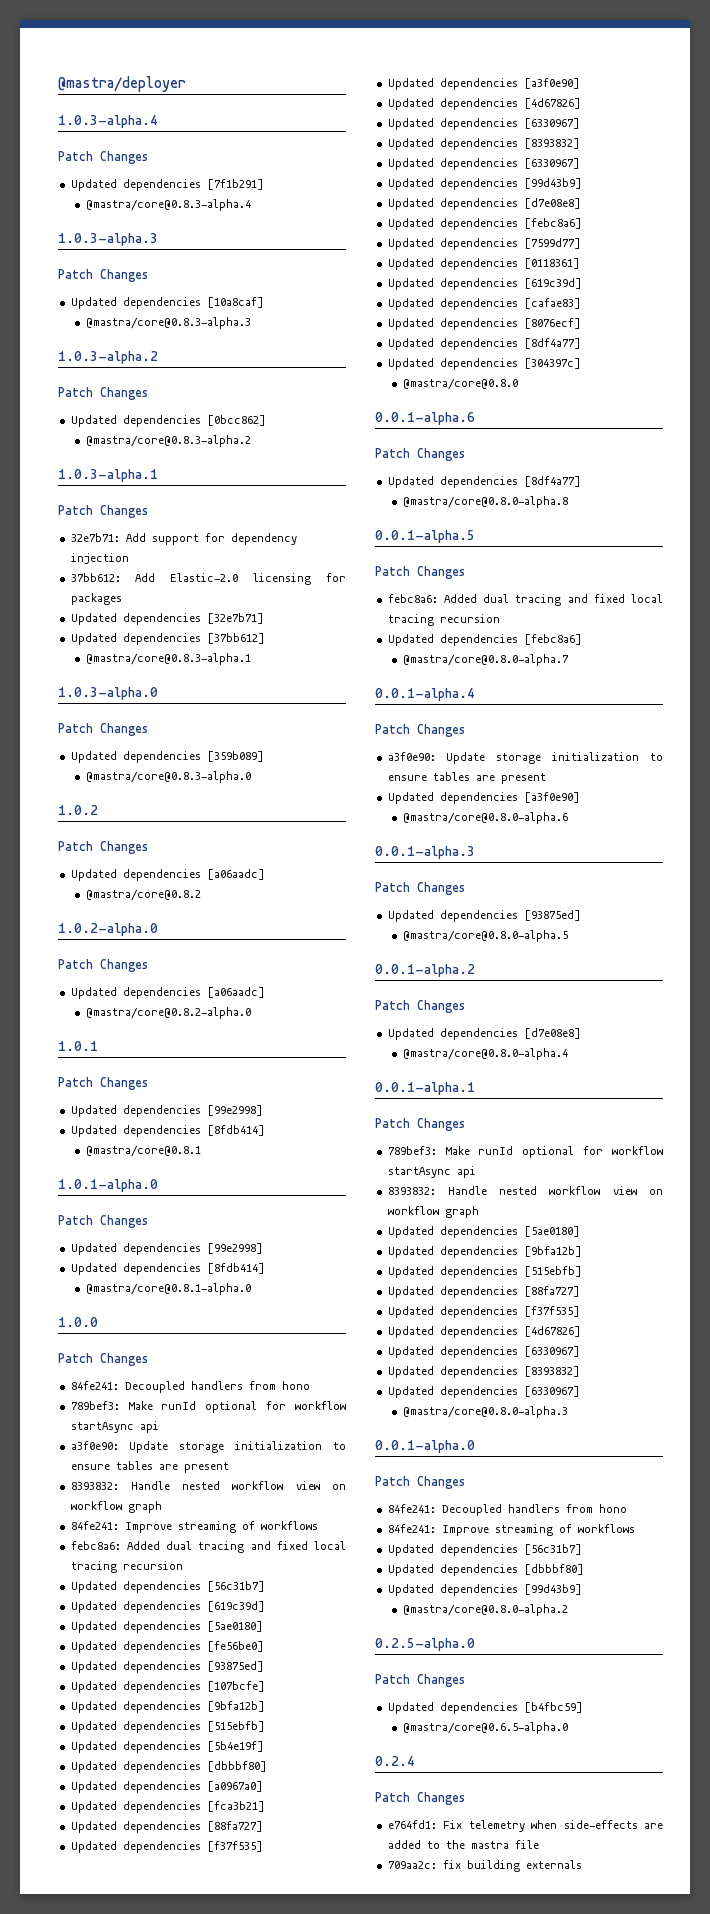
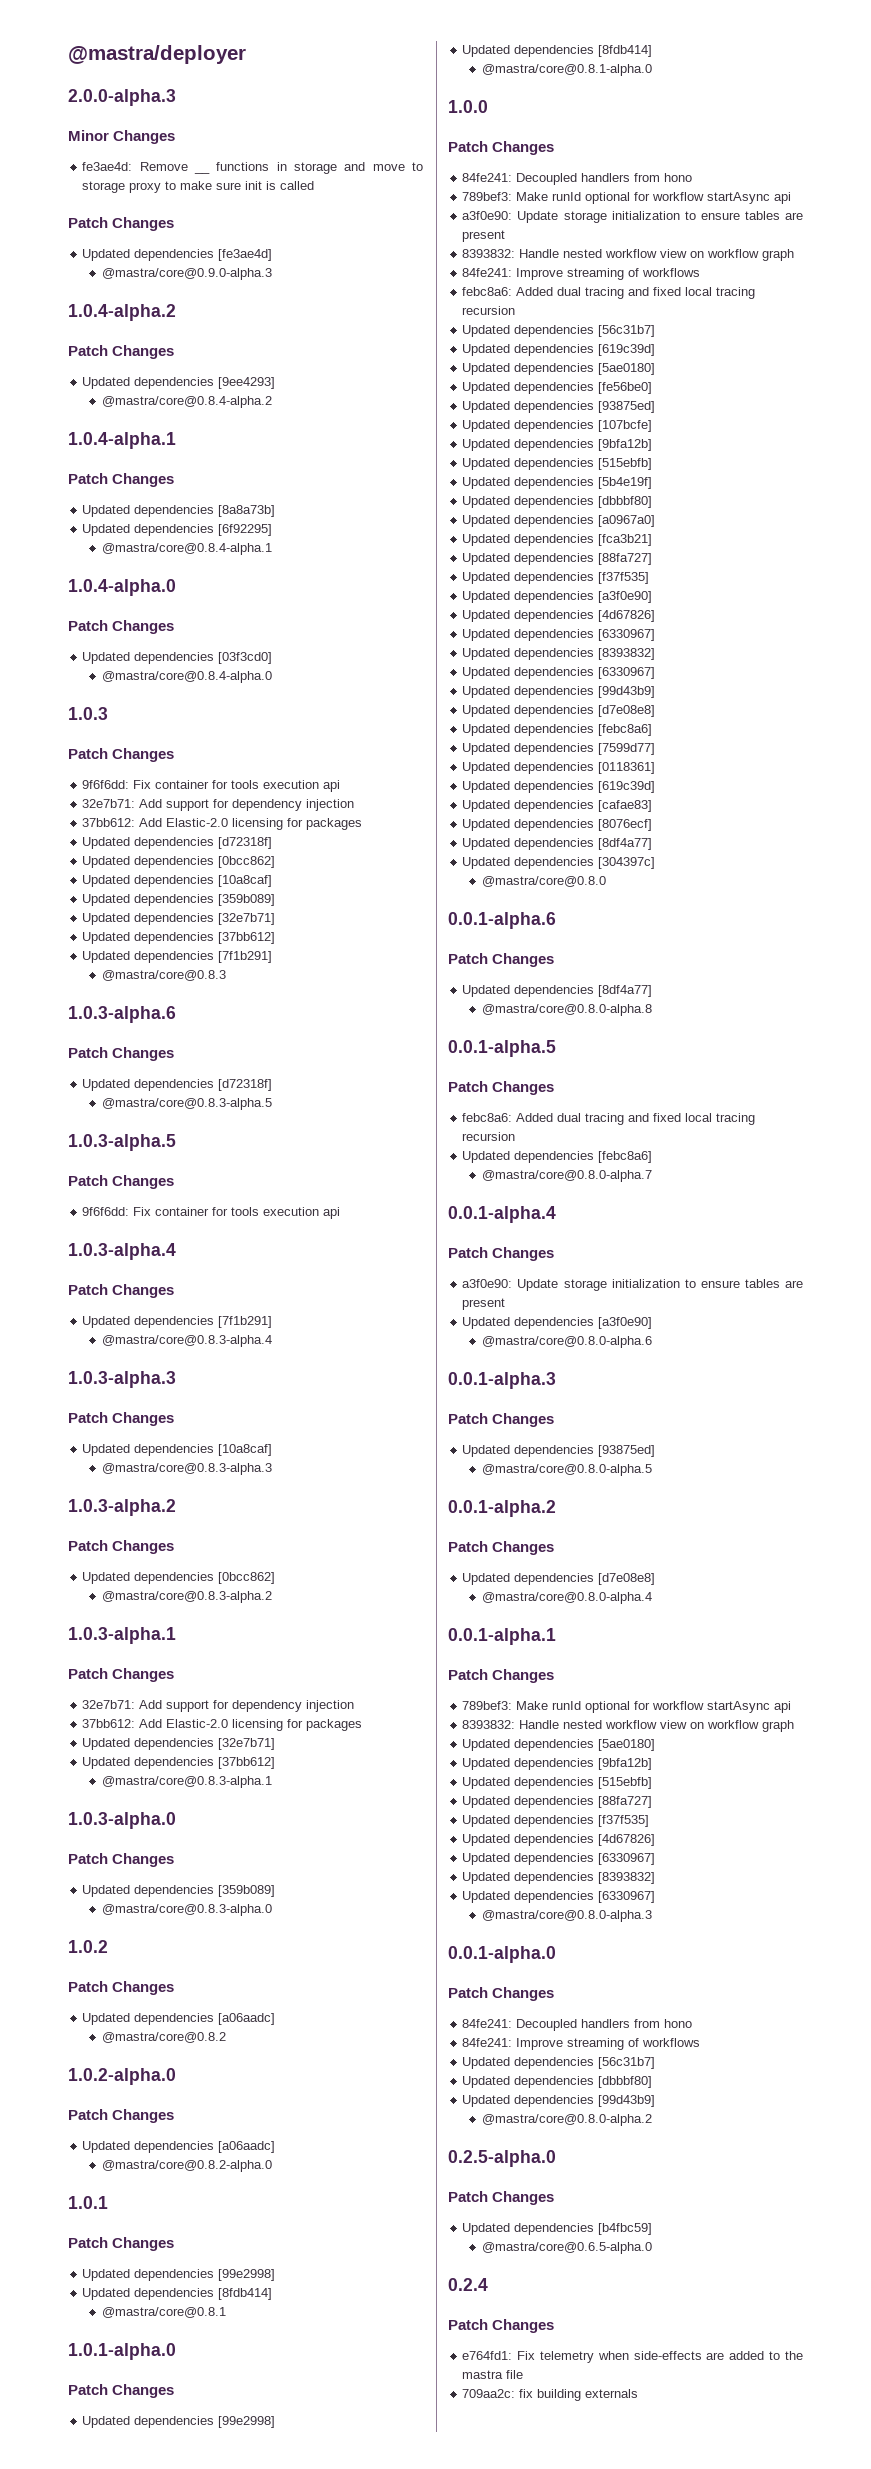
+ 2.0.0-alpha.3
+ Minor Changes
+ fe3ae4d: Remove __ functions in storage and move to storage proxy to make sure init is called
+ Patch Changes
+ Updated dependencies [fe3ae4d]
+ @mastra/core@0.9.0-alpha.3
+ 1.0.4-alpha.2
+ Patch Changes
+ Updated dependencies [9ee4293]
+ @mastra/core@0.8.4-alpha.2
+ 1.0.4-alpha.1
+ Patch Changes
+ Updated dependencies [8a8a73b]
+ Updated dependencies [6f92295]
+ @mastra/core@0.8.4-alpha.1
+ 1.0.4-alpha.0
+ Patch Changes
+ Updated dependencies [03f3cd0]
+ @mastra/core@0.8.4-alpha.0
+ 1.0.3
+ Patch Changes
+ 9f6f6dd: Fix container for tools execution api
+ 32e7b71: Add support for dependency injection
+ 37bb612: Add Elastic-2.0 licensing for packages
+ Updated dependencies [d72318f]
+ Updated dependencies [0bcc862]
+ Updated dependencies [10a8caf]
+ Updated dependencies [359b089]
+ Updated dependencies [32e7b71]
+ Updated dependencies [37bb612]
+ Updated dependencies [7f1b291]
+ @mastra/core@0.8.3
+ 1.0.3-alpha.6
+ Patch Changes
+ Updated dependencies [d72318f]
+ @mastra/core@0.8.3-alpha.5
+ 1.0.3-alpha.5
+ Patch Changes
+ 9f6f6dd: Fix container for tools execution api

